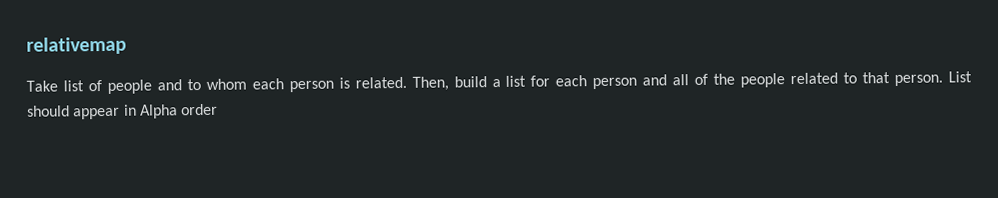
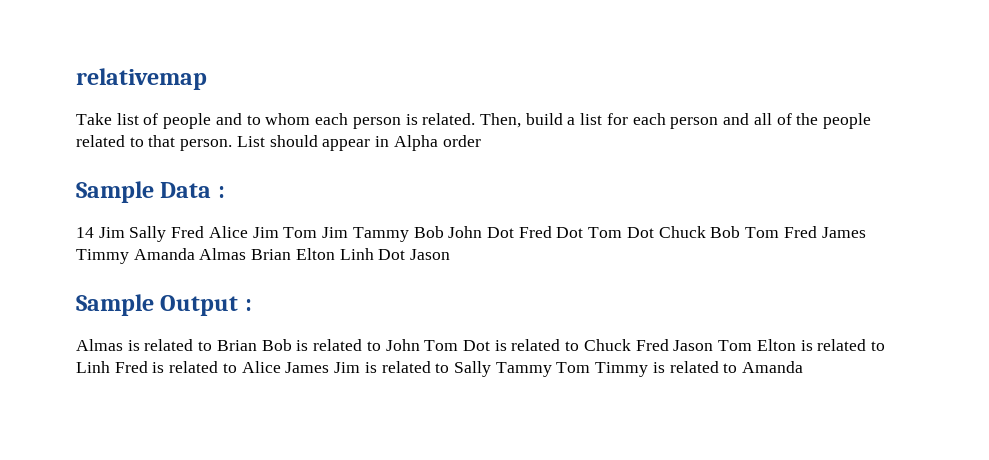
+ Sample Data :
+ 14 Jim Sally Fred Alice Jim Tom Jim Tammy Bob John Dot Fred Dot Tom Dot Chuck Bob Tom Fred James Timmy Amanda Almas Brian Elton Linh Dot Jason
+ Sample Output :
+ Almas is related to Brian Bob is related to John Tom Dot is related to Chuck Fred Jason Tom Elton is related to Linh Fred is related to Alice James Jim is related to Sally Tammy Tom Timmy is related to Amanda

